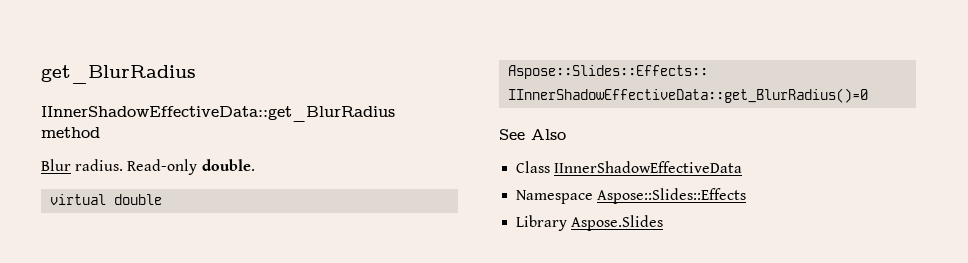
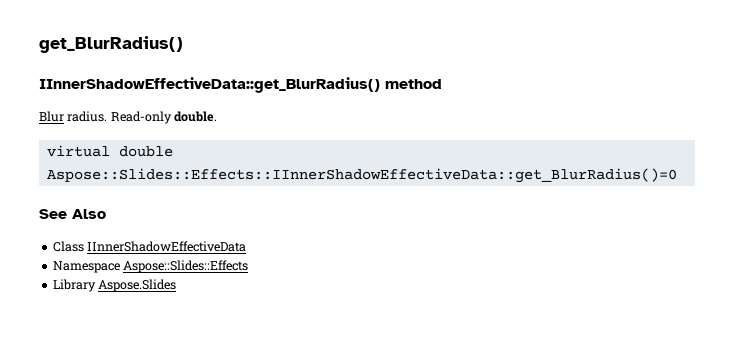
- get_BlurRadius
- IInnerShadowEffectiveData::get_BlurRadius method
+ get_BlurRadius()
+ IInnerShadowEffectiveData::get_BlurRadius() method

